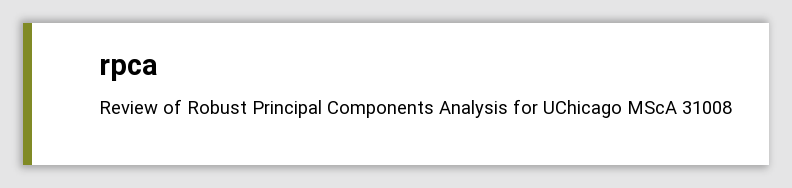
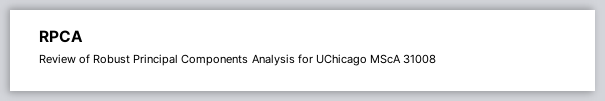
- rpca
+ RPCA

